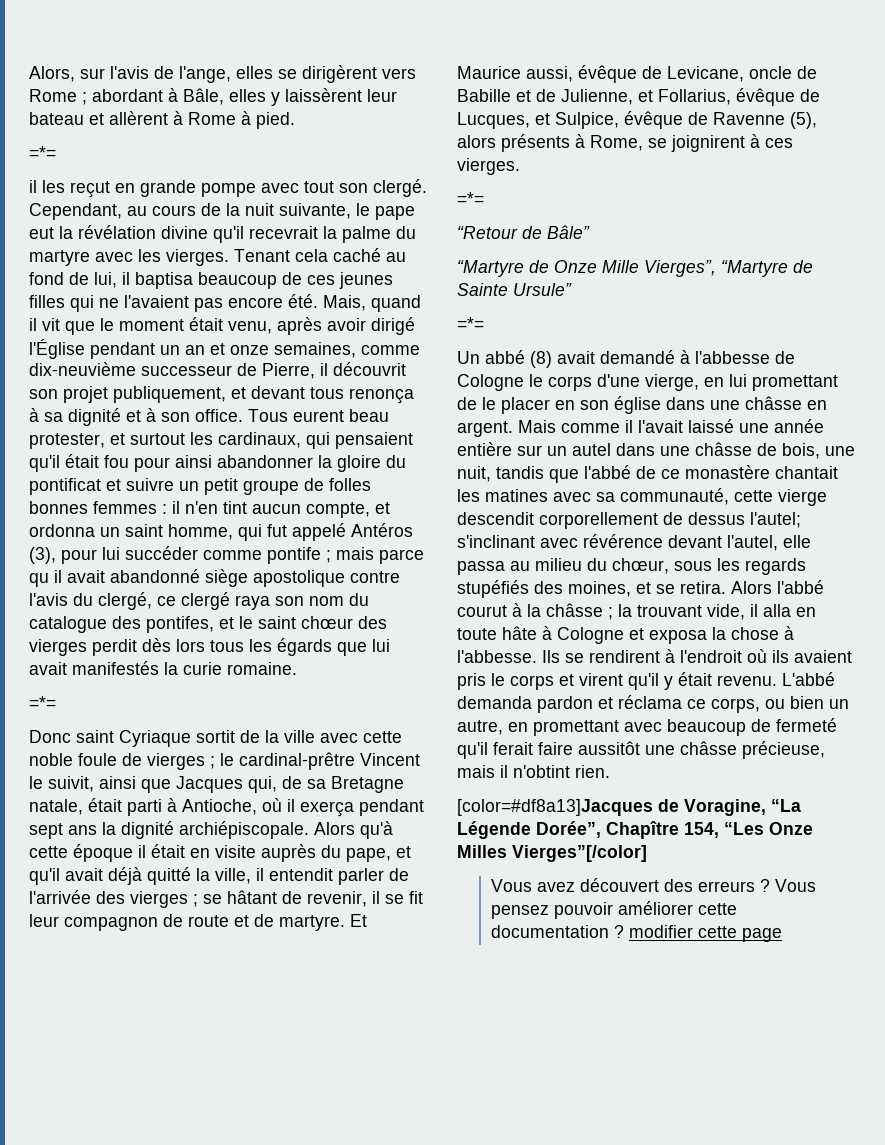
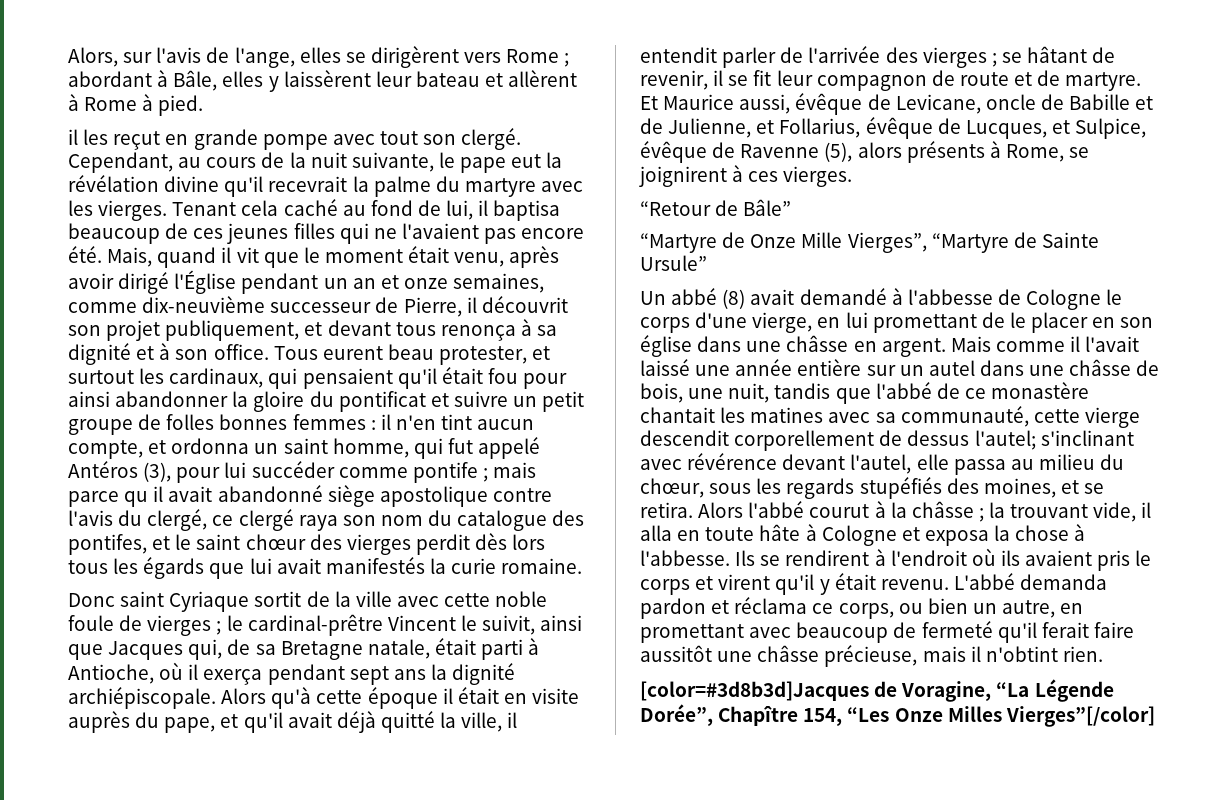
  Alors, sur l'avis de l'ange, elles se dirigèrent vers Rome ; abordant à Bâle, elles y laissèrent leur bateau et allèrent à Rome à pied.
- =*=
  mais parce qu il avait abandonné siège apostolique contre l'avis du clergé, ce clergé raya son nom du catalogue des pontifes, et le saint chœur des vierges perdit dès lors tous les égards que lui avait manifestés la curie romaine.
- =*=
  Et Maurice aussi, évêque de Levicane, oncle de Babille et de Julienne, et Follarius, évêque de Lucques, et Sulpice, évêque de Ravenne (5), alors présents à Rome, se joignirent à ces vierges.
- =*=
  “Martyre de Onze Mille Vierges”, “Martyre de Sainte Ursule”
- =*=
- [color=#df8a13]Jacques de Voragine, “La Légende Dorée”, Chapître 154, “Les Onze Milles Vierges”[/color]
+ [color=#3d8b3d]Jacques de Voragine, “La Légende Dorée”, Chapître 154, “Les Onze Milles Vierges”[/color]
- Vous avez découvert des erreurs ? Vous pensez pouvoir améliorer cette documentation ? modifier cette page

